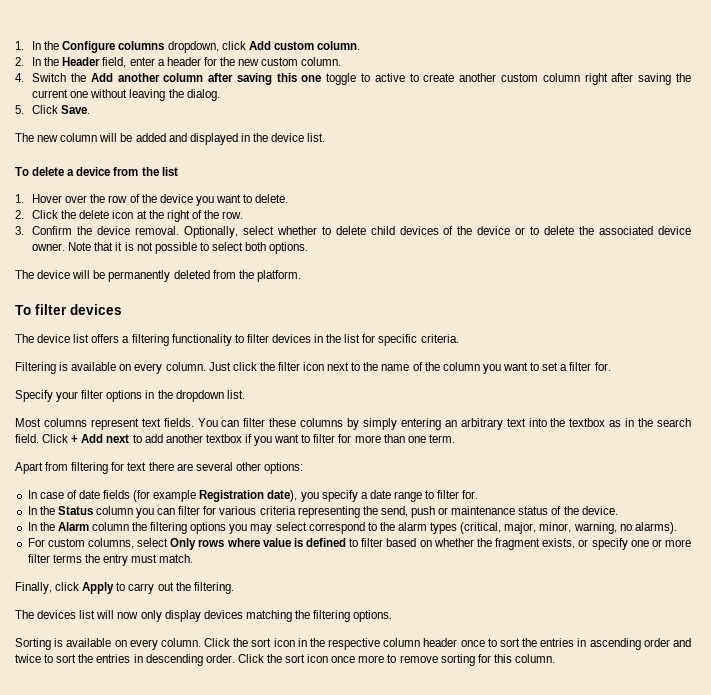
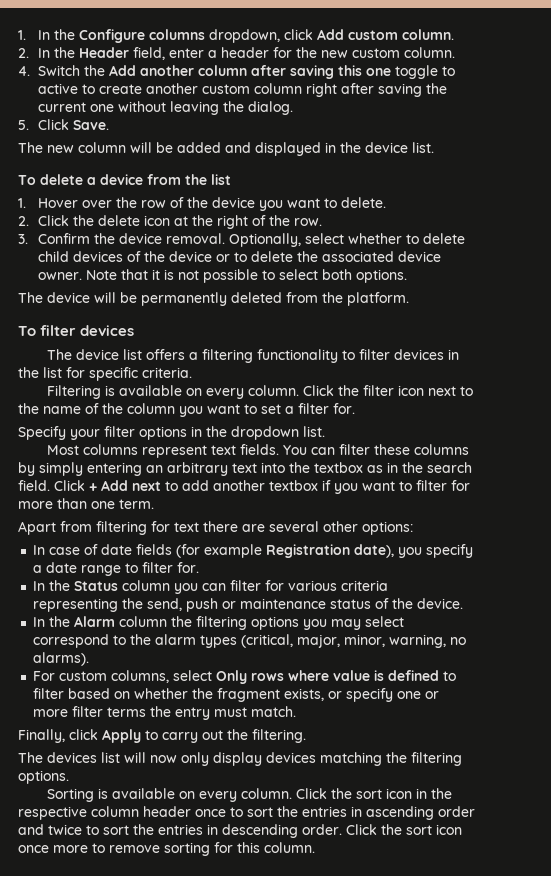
- Just click the filter icon next to the name of the column you want to set a filter for.
+ Click the filter icon next to the name of the column you want to set a filter for.

